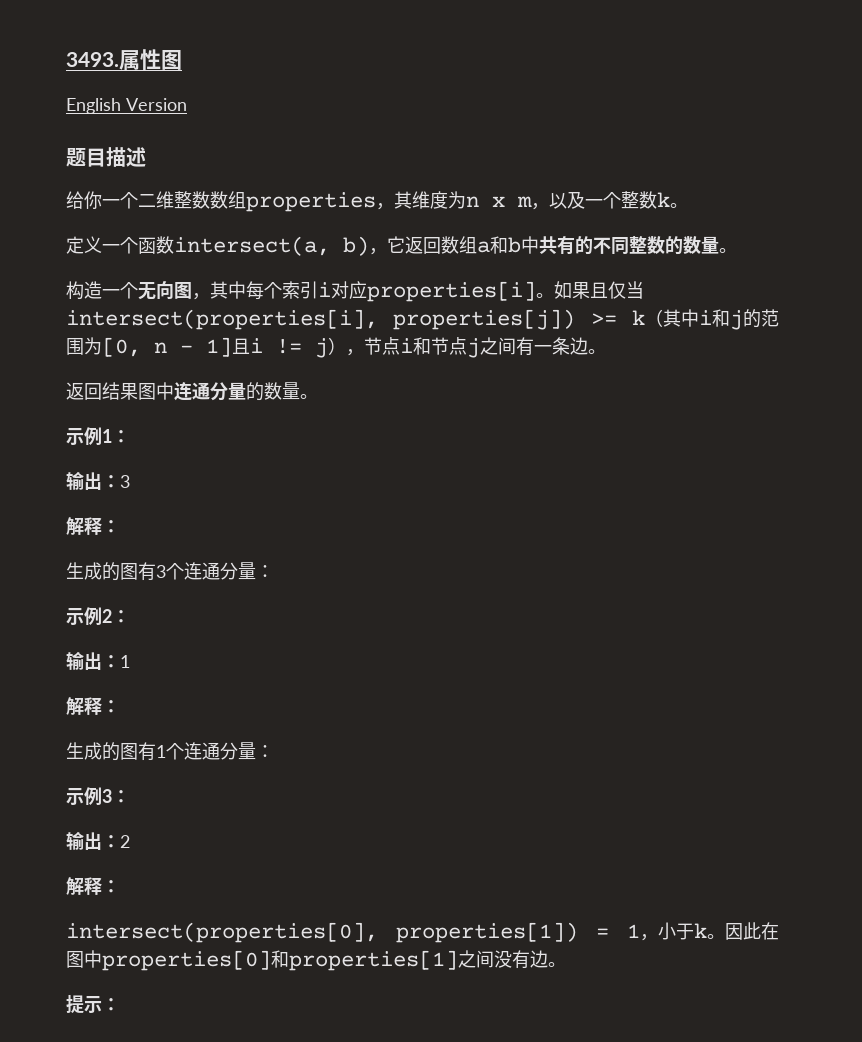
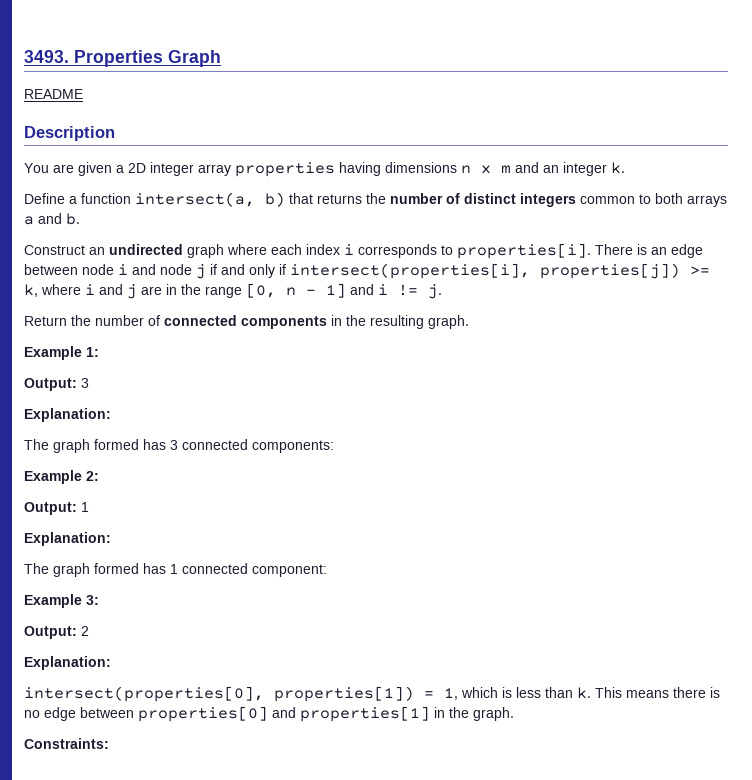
- 属性图
- English Version
- 题目描述
- 给你一个二维整数数组properties，其维度为n x m，以及一个整数k。
- 定义一个函数intersect(a, b)，它返回数组a和b中共有的不同整数的数量。
- 构造一个无向图，其中每个索引i对应properties[i]。如果且仅当intersect(properties[i], properties[j]) >= k（其中i和j的范围为[0, n - 1]且i != j），节点i和节点j之间有一条边。
- 返回结果图中连通分量的数量。
- 示例1：
- 输出：3
- 解释：
- 生成的图有3个连通分量：
- 示例2：
- 输出：1
- 解释：
- 生成的图有1个连通分量：
- 示例3：
- 输出：2
- 解释：
+ Properties Graph
+ README
+ Description
+ You are given a 2D integer array properties having dimensions n x m and an integer k.
+ Define a function intersect(a, b) that returns the number of distinct integers common to both arrays a and b.
+ Construct an undirected graph where each index i corresponds to properties[i]. There is an edge between node i and node j if and only if intersect(properties[i], properties[j]) >= k, where i and j are in the range [0, n - 1] and i != j.
+ Return the number of connected components in the resulting graph.
+ Example 1:
+ Output: 3
+ Explanation:
+ The graph formed has 3 connected components:
+ Example 2:
+ Output: 1
+ Explanation:
+ The graph formed has 1 connected component:
+ Example 3:
+ Output: 2
+ Explanation:
- intersect(properties[0], properties[1]) = 1，小于k。因此在图中properties[0]和properties[1]之间没有边。
- 提示：
+ intersect(properties[0], properties[1]) = 1, which is less than k. This means there is no edge between properties[0] and properties[1] in the graph.
+ Constraints:

